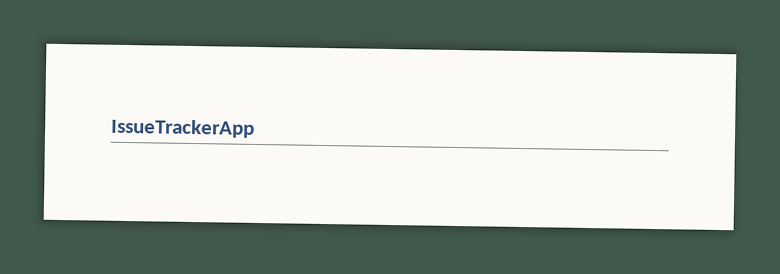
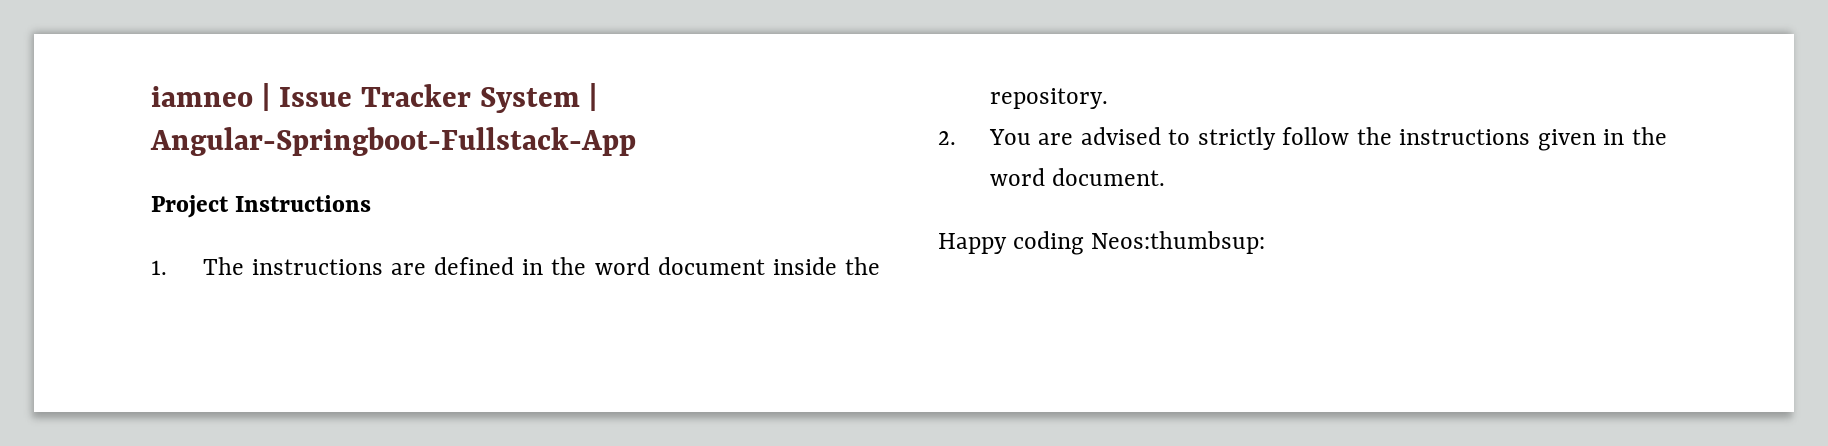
- IssueTrackerApp
+ iamneo | Issue Tracker System | Angular-Springboot-Fullstack-App
+ Project Instructions
+ 1. The instructions are defined in the word document inside the repository.
+ 2. You are advised to strictly follow the instructions given in the word document.
+ Happy coding Neos:thumbsup:

